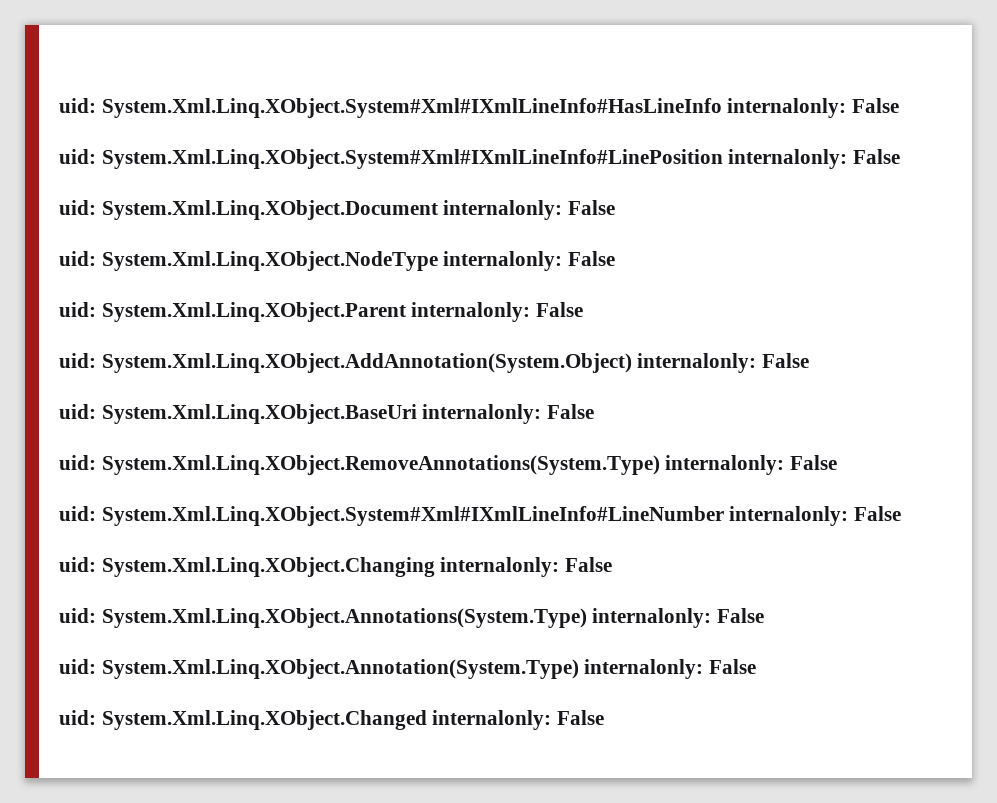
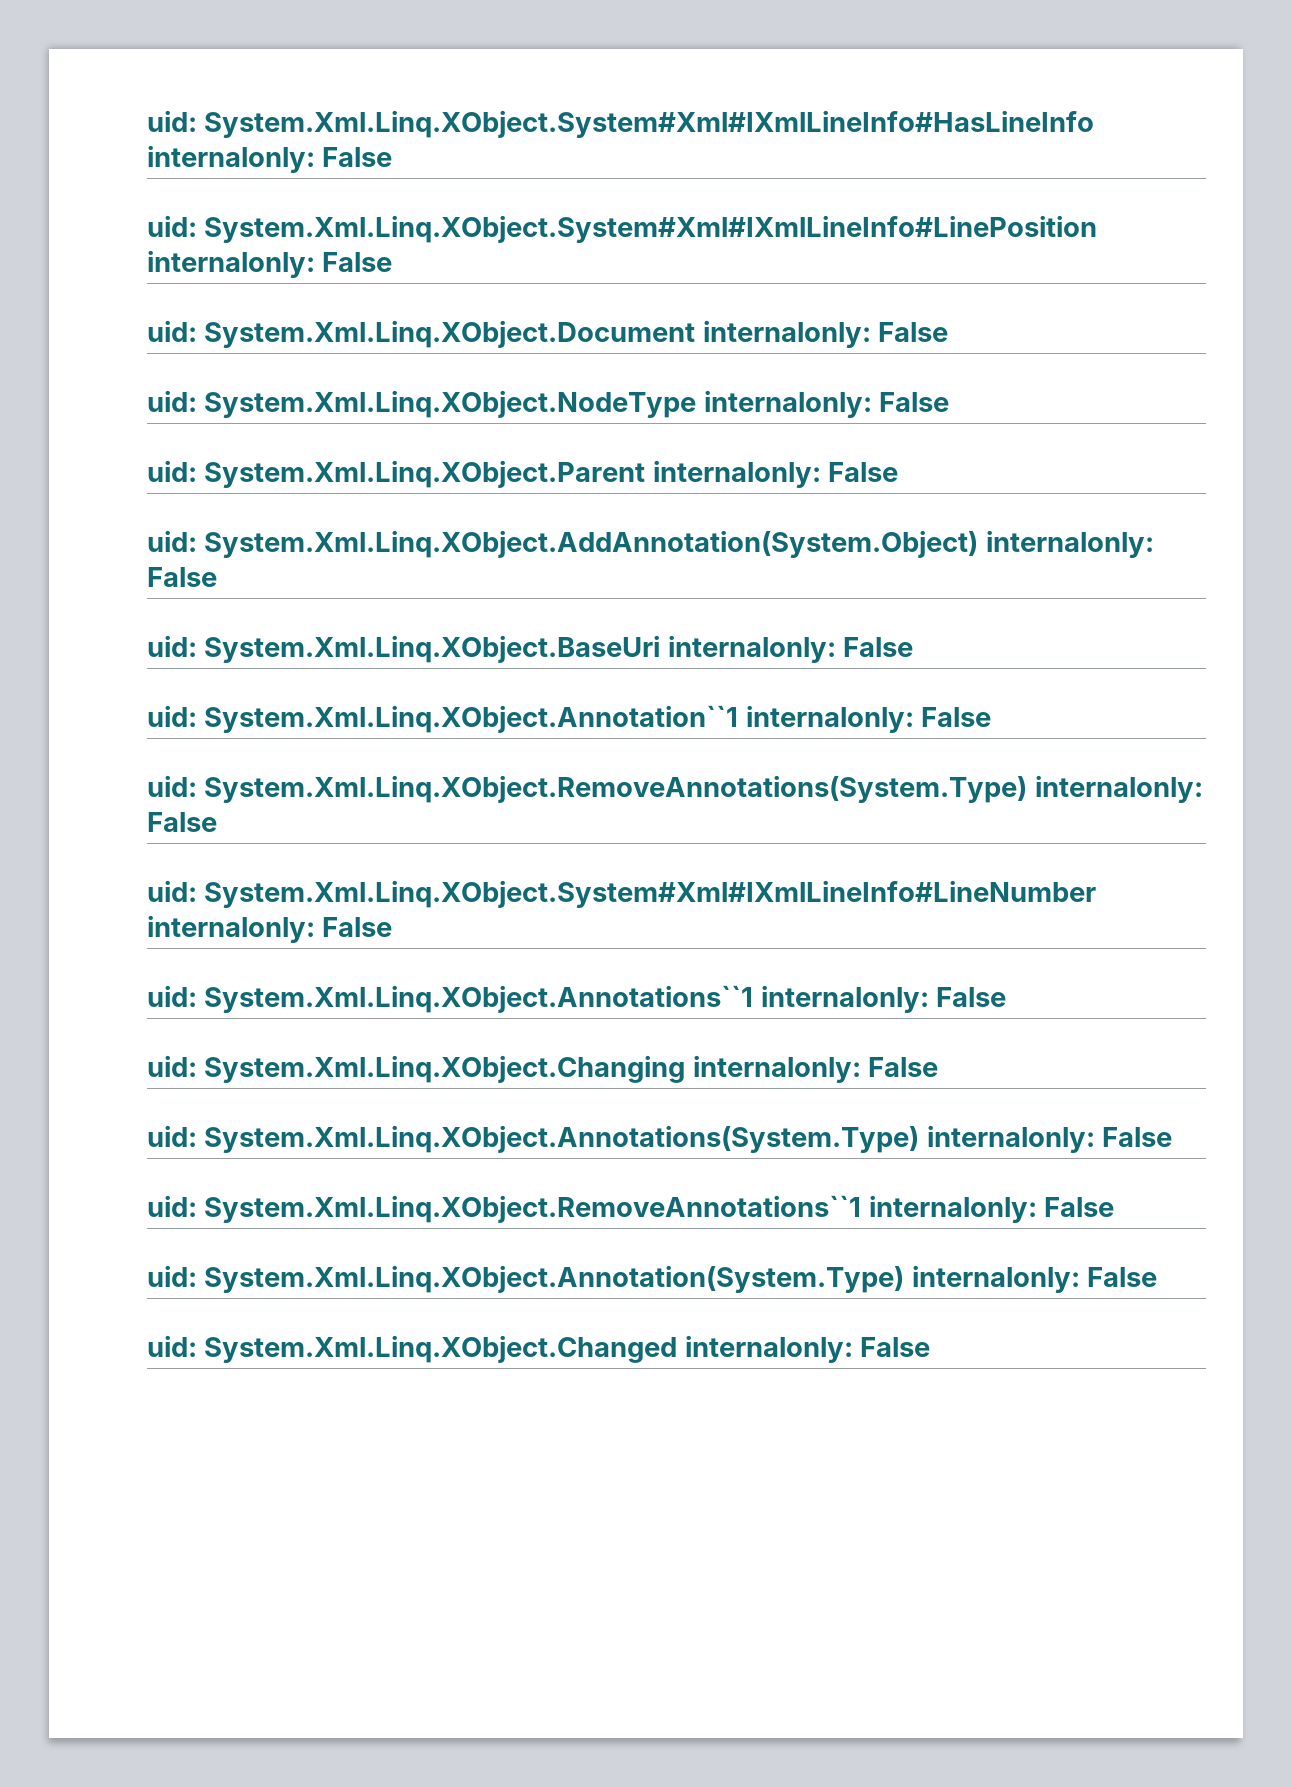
+ uid: System.Xml.Linq.XObject.Annotation``1 internalonly: False
+ uid: System.Xml.Linq.XObject.Annotations``1 internalonly: False
+ uid: System.Xml.Linq.XObject.RemoveAnnotations``1 internalonly: False

